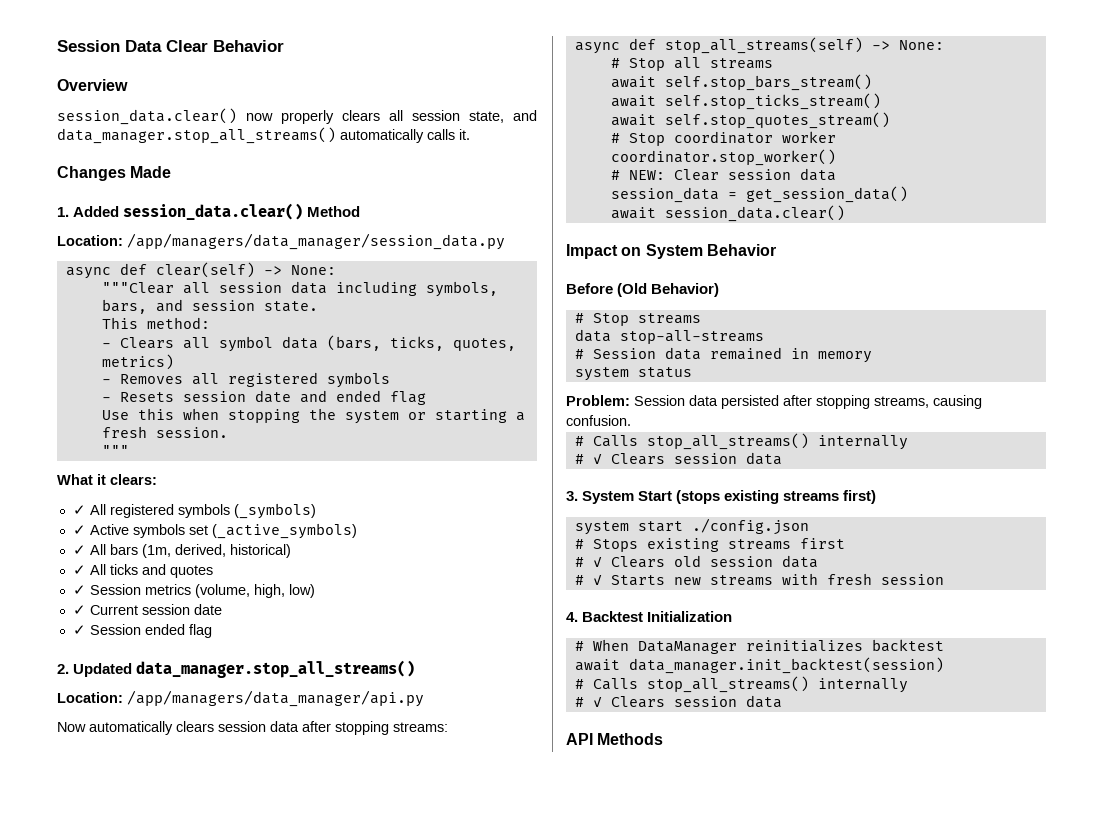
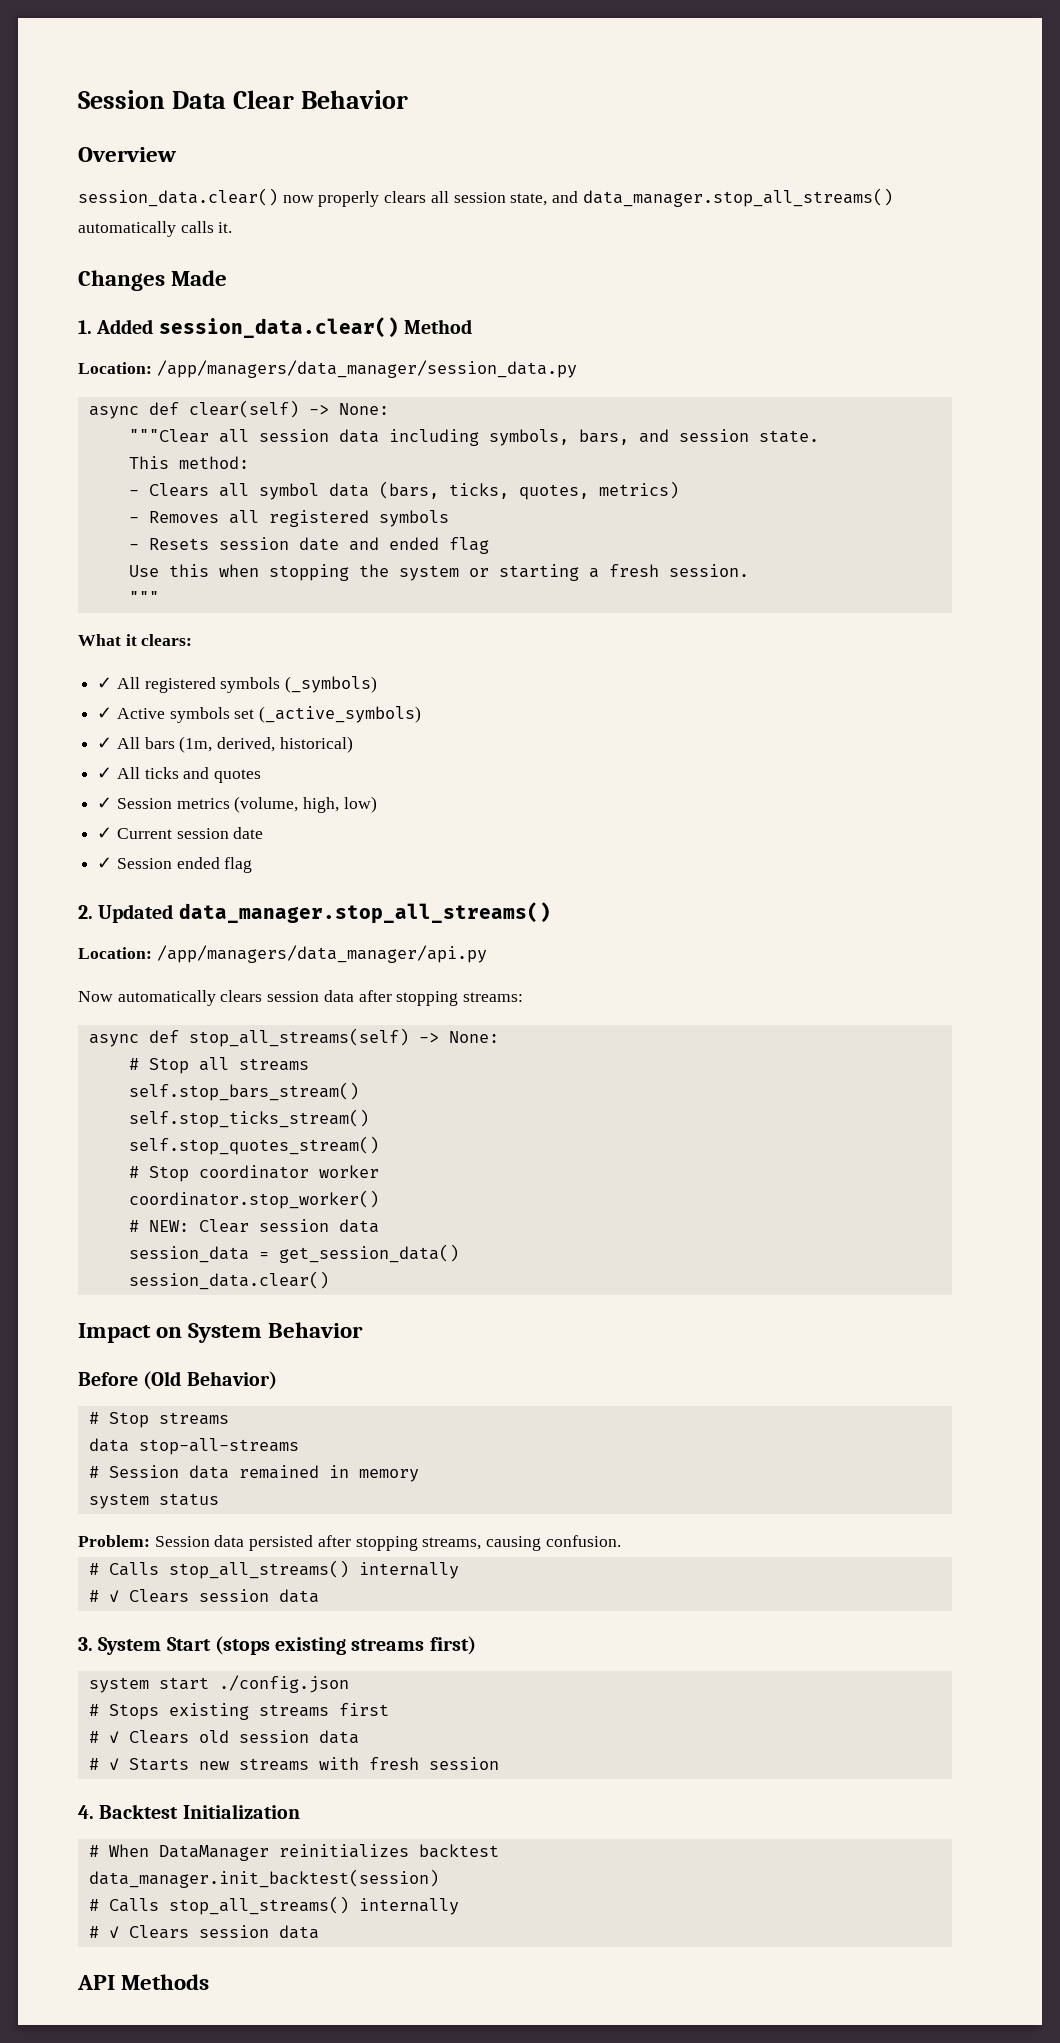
- await self.stop_bars_stream()
+ self.stop_bars_stream()
- await self.stop_ticks_stream()
+ self.stop_ticks_stream()
- await self.stop_quotes_stream()
+ self.stop_quotes_stream()
  session_data = get_session_data()
- await session_data.clear()
+ session_data.clear()
- await data_manager.init_backtest(session)
+ data_manager.init_backtest(session)

